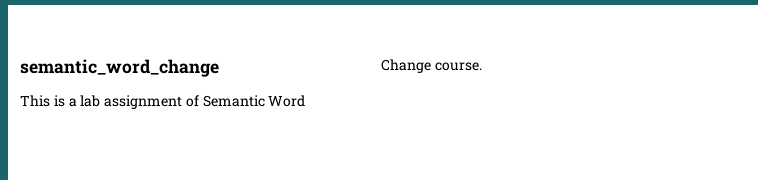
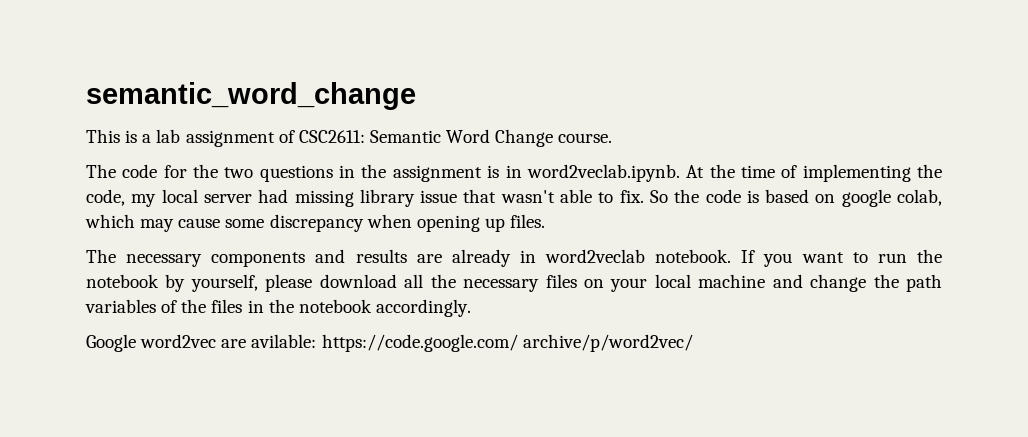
- This is a lab assignment of Semantic Word Change course.
+ This is a lab assignment of CSC2611: Semantic Word Change course.
+ The code for the two questions in the assignment is in word2veclab.ipynb. At the time of implementing the code, my local server had missing library issue that wasn't able to fix. So the code is based on google colab, which may cause some discrepancy when opening up files.
+ The necessary components and results are already in word2veclab notebook. If you want to run the notebook by yourself, please download all the necessary files on your local machine and change the path variables of the files in the notebook accordingly.
+ Google word2vec are avilable: https://code.google.com/ archive/p/word2vec/

